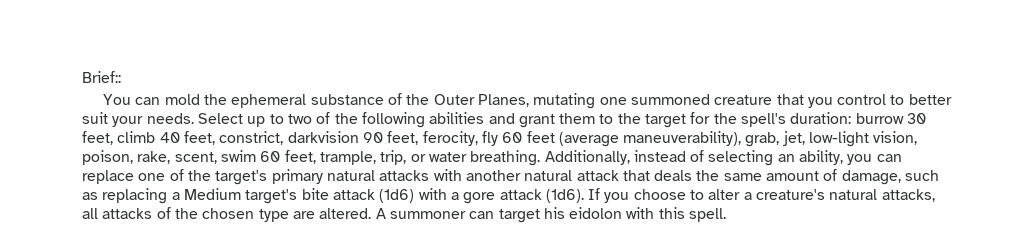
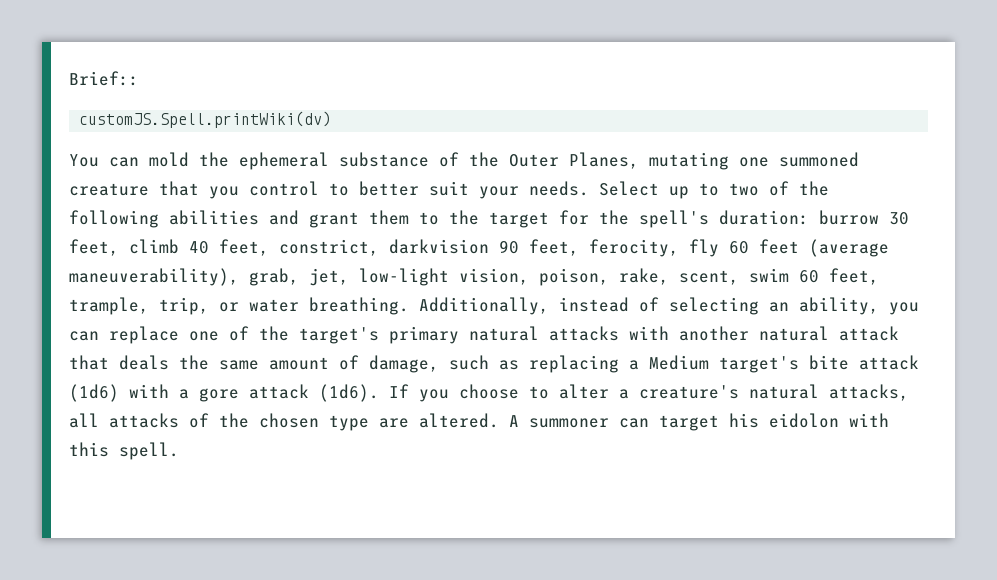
+ customJS.Spell.printWiki(dv)

